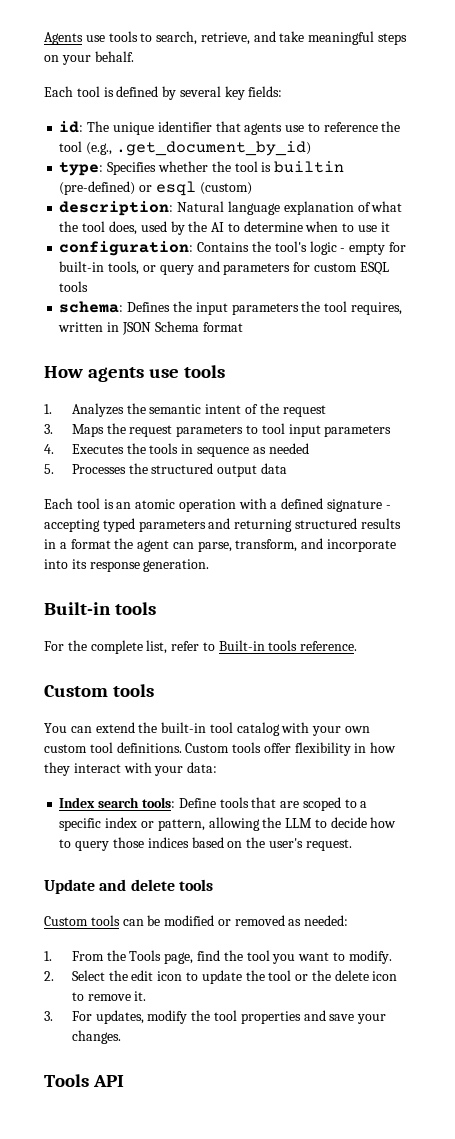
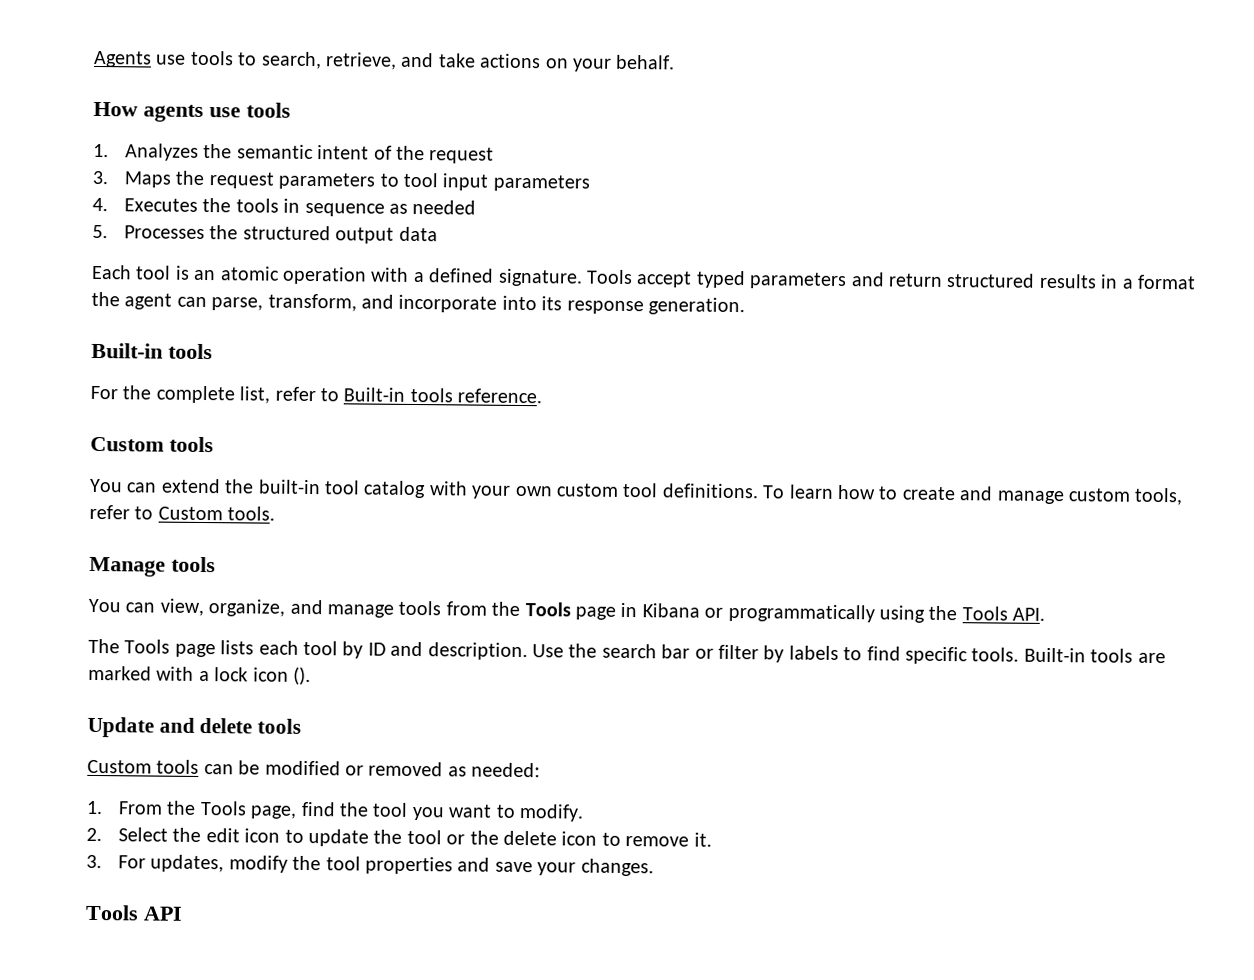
- Agents use tools to search, retrieve, and take meaningful steps on your behalf.
+ Agents use tools to search, retrieve, and take actions on your behalf.
- Each tool is defined by several key fields:
- id: The unique identifier that agents use to reference the tool (e.g., .get_document_by_id)
- type: Specifies whether the tool is builtin (pre-defined) or esql (custom)
- description: Natural language explanation of what the tool does, used by the AI to determine when to use it
- configuration: Contains the tool's logic - empty for built-in tools, or query and parameters for custom ESQL tools
- schema: Defines the input parameters the tool requires, written in JSON Schema format
- Each tool is an atomic operation with a defined signature - accepting typed parameters and returning structured results in a format the agent can parse, transform, and incorporate into its response generation.
+ Each tool is an atomic operation with a defined signature. Tools accept typed parameters and return structured results in a format the agent can parse, transform, and incorporate into its response generation.
- Custom tools offer flexibility in how they interact with your data:
- Index search tools: Define tools that are scoped to a specific index or pattern, allowing the LLM to decide how to query those indices based on the user's request.
+ To learn how to create and manage custom tools, refer to Custom tools.
+ Manage tools
+ You can view, organize, and manage tools from the Tools page in Kibana or programmatically using the Tools API.
+ The Tools page lists each tool by ID and description. Use the search bar or filter by labels to find specific tools. Built-in tools are marked with a lock icon ().

